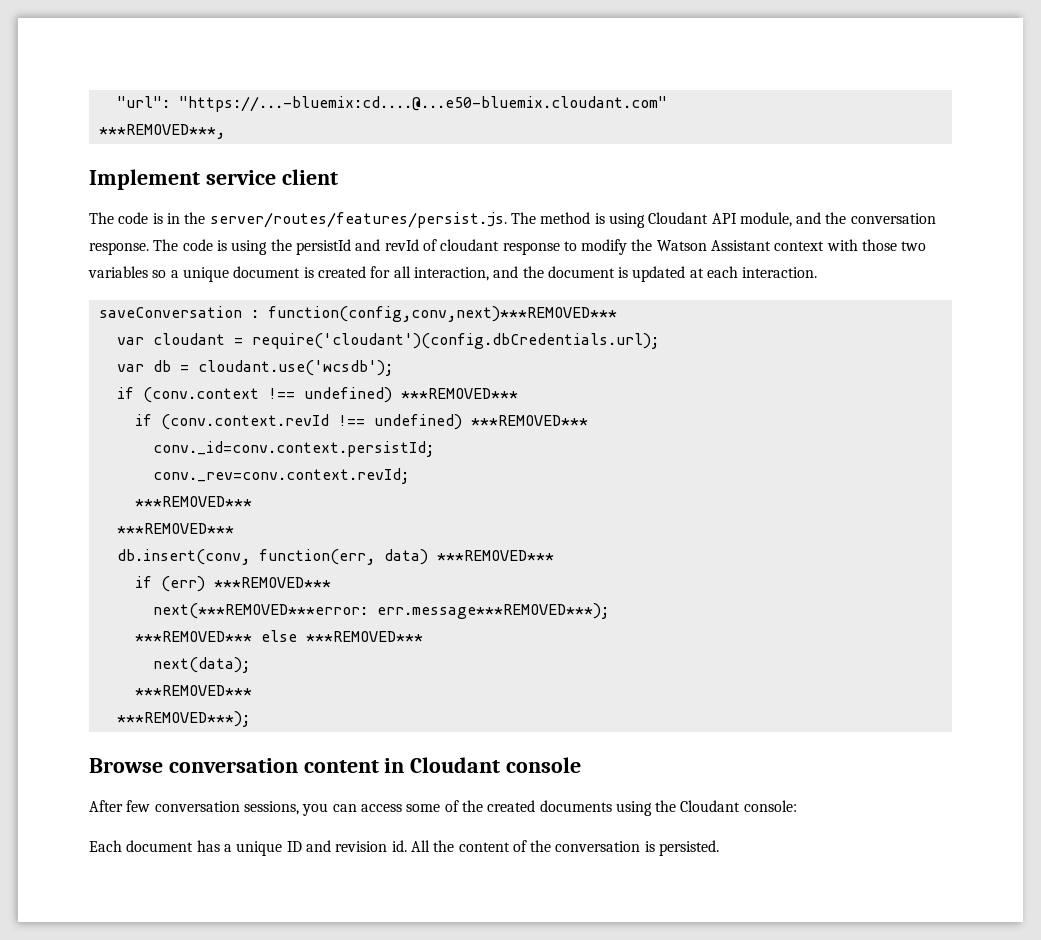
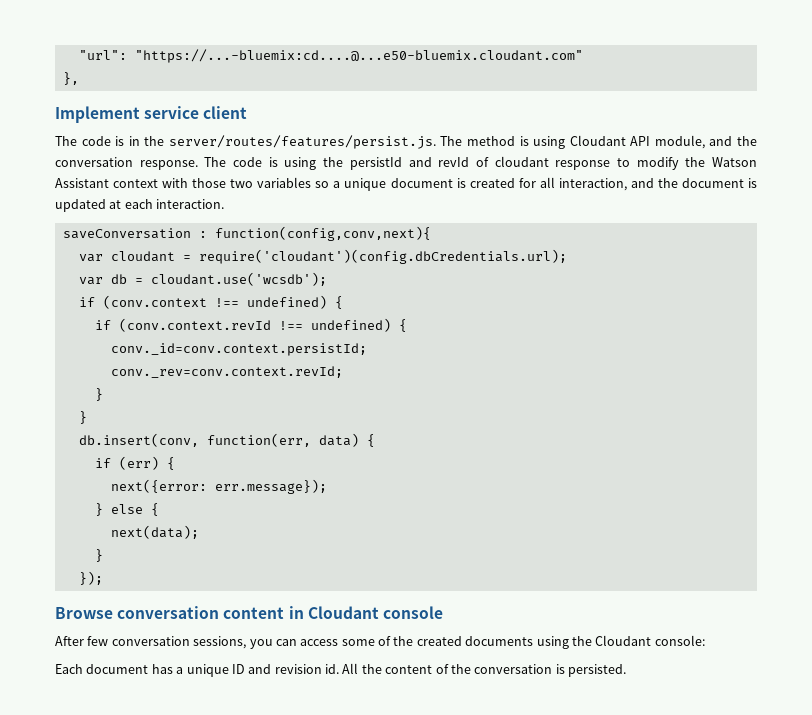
- ***REMOVED***,
+ },
- saveConversation : function(config,conv,next)***REMOVED***
+ saveConversation : function(config,conv,next){
- if (conv.context !== undefined) ***REMOVED***
+ if (conv.context !== undefined) {
- if (conv.context.revId !== undefined) ***REMOVED***
+ if (conv.context.revId !== undefined) {
  conv._rev=conv.context.revId;
- ***REMOVED***
- ***REMOVED***
+ }
+ }
- db.insert(conv, function(err, data) ***REMOVED***
+ db.insert(conv, function(err, data) {
- if (err) ***REMOVED***
- next(***REMOVED***error: err.message***REMOVED***);
- ***REMOVED*** else ***REMOVED***
+ if (err) {
+ next({error: err.message});
+ } else {
  next(data);
- ***REMOVED***
- ***REMOVED***);
+ }
+ });

